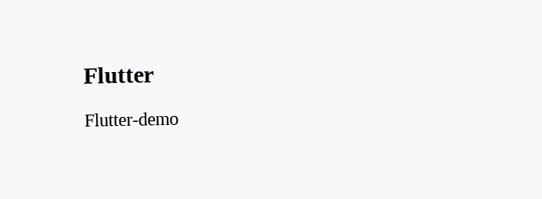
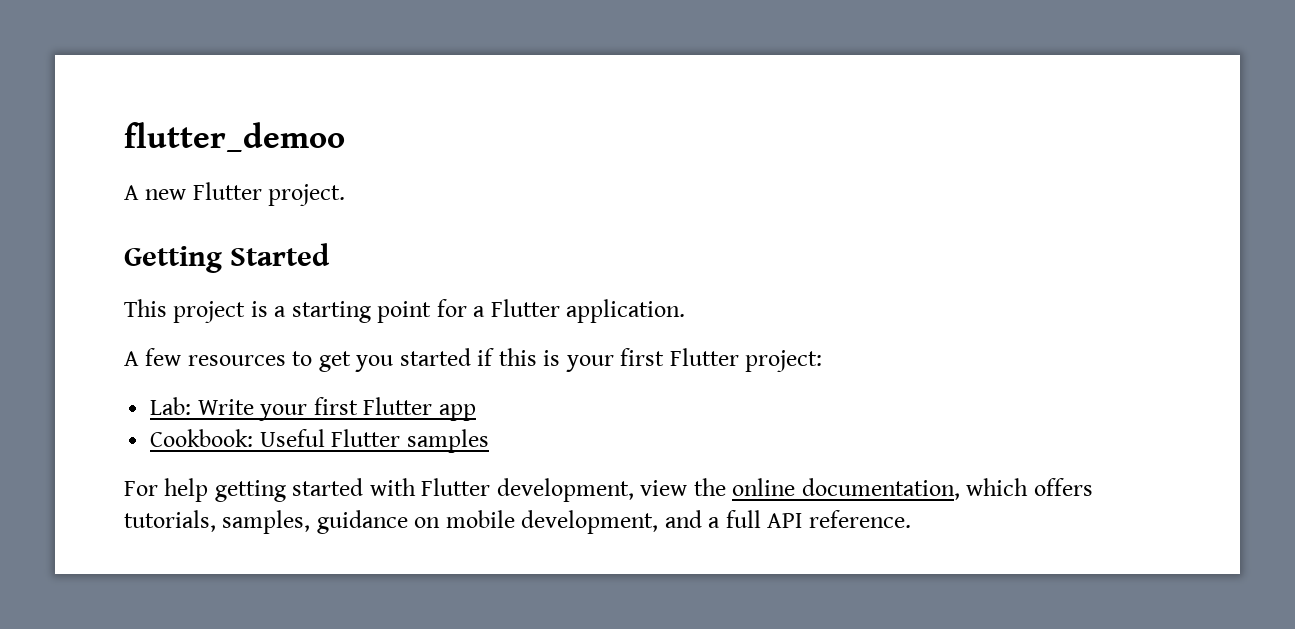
- Flutter
- Flutter-demo
+ flutter_demoo
+ A new Flutter project.
+ Getting Started
+ This project is a starting point for a Flutter application.
+ A few resources to get you started if this is your first Flutter project:
+ Lab: Write your first Flutter app
+ Cookbook: Useful Flutter samples
+ For help getting started with Flutter development, view the online documentation, which offers tutorials, samples, guidance on mobile development, and a full API reference.

